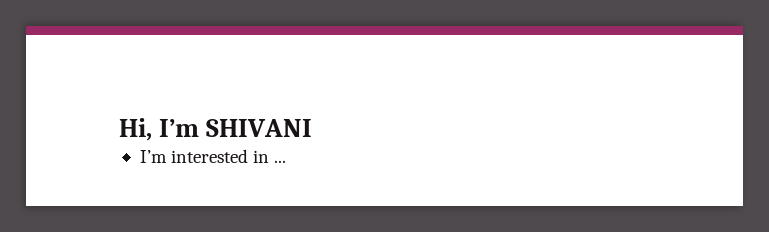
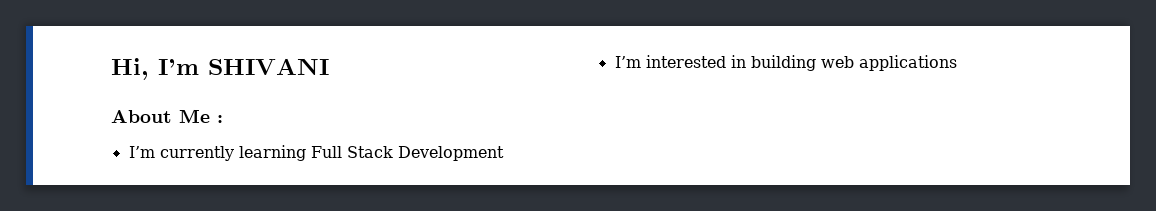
+ About Me :
+ I’m currently learning Full Stack Development
- I’m interested in ...
+ I’m interested in building web applications

